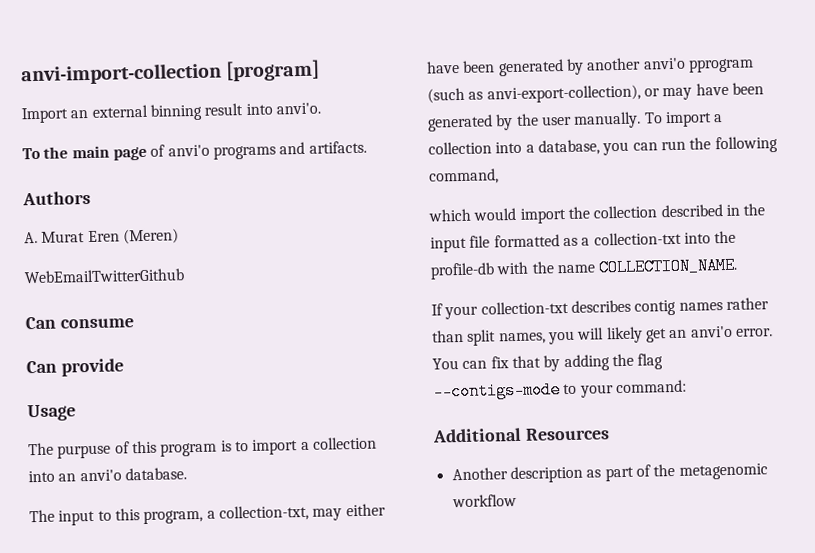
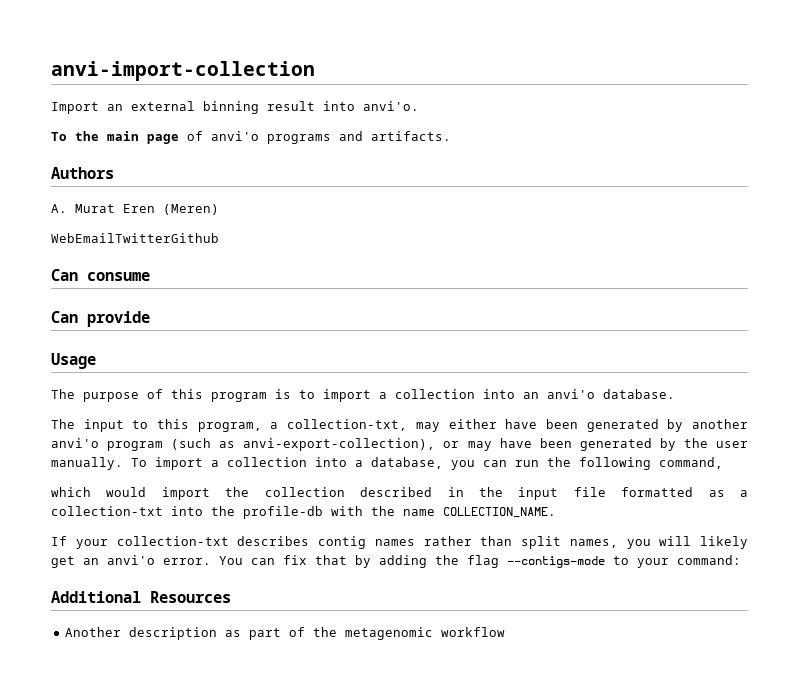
- anvi-import-collection [program]
+ anvi-import-collection
- The purpuse of this program is to import a collection into an anvi'o database.
+ The purpose of this program is to import a collection into an anvi'o database.
- The input to this program, a collection-txt, may either have been generated by another anvi'o pprogram (such as anvi-export-collection), or may have been generated by the user manually.
+ The input to this program, a collection-txt, may either have been generated by another anvi'o program (such as anvi-export-collection), or may have been generated by the user manually.

